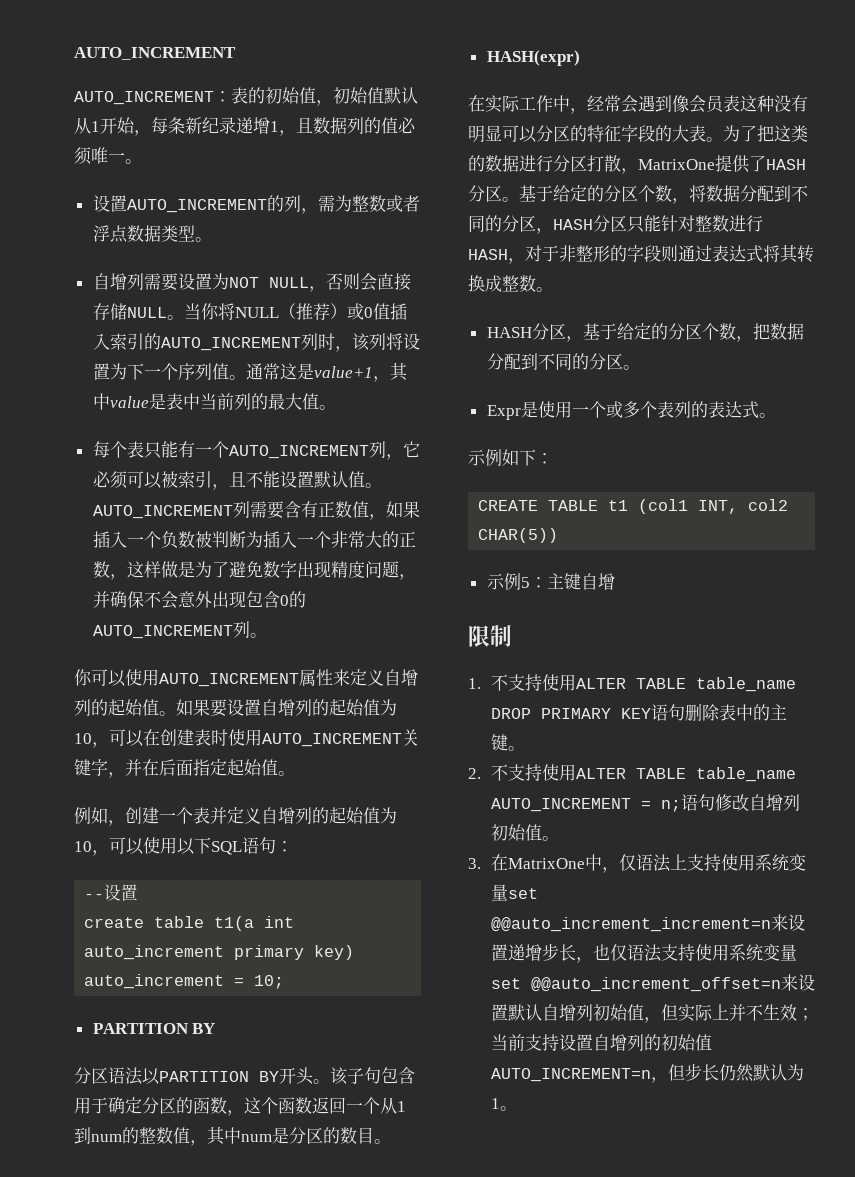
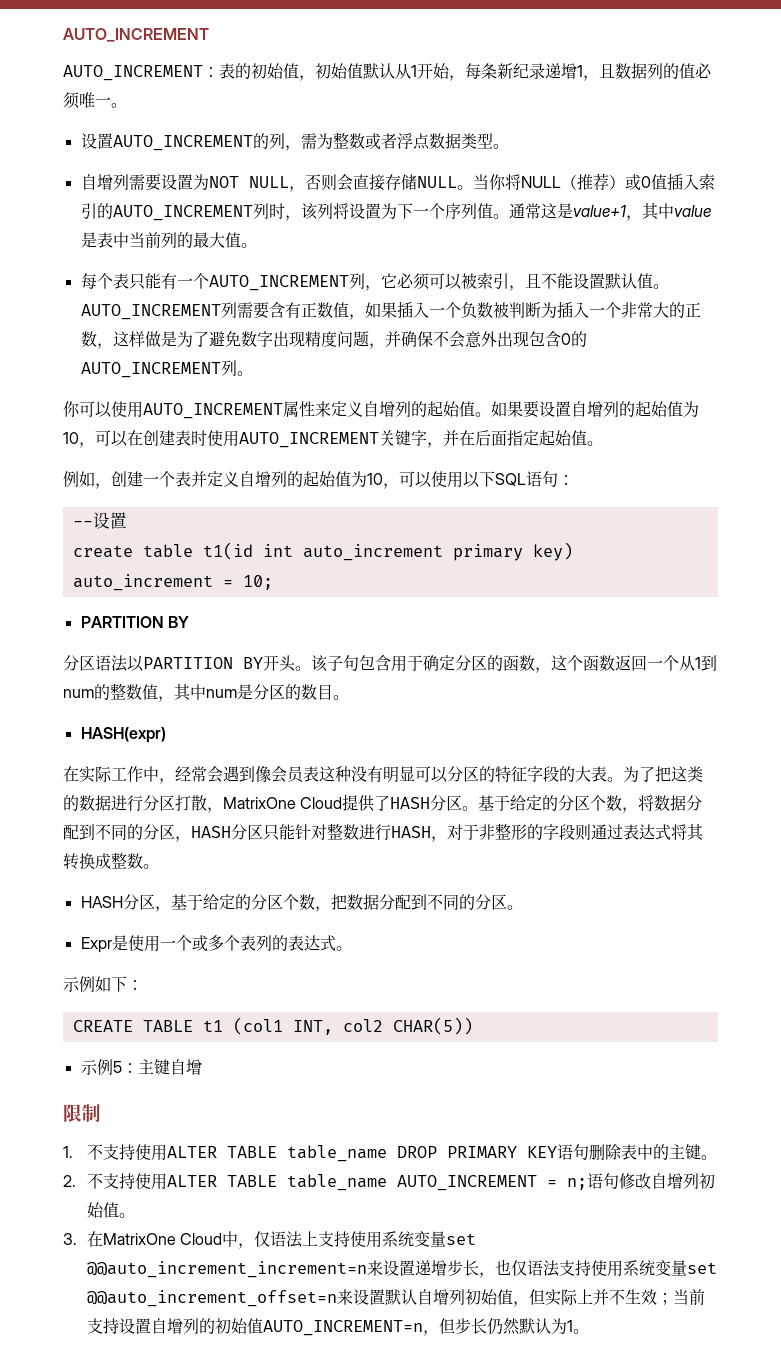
- create table t1(a int auto_increment primary key) auto_increment = 10;
+ create table t1(id int auto_increment primary key) auto_increment = 10;
- 为了把这类的数据进行分区打散，MatrixOne提供了HASH分区。
+ 为了把这类的数据进行分区打散，MatrixOne Cloud提供了HASH分区。
- 3.在MatrixOne中，仅语法上支持使用系统变量set @@auto_increment_increment=n来设置递增步长，也仅语法支持使用系统变量set @@auto_increment_offset=n来设置默认自增列初始值，但实际上并不生效；当前支持设置自增列的初始值AUTO_INCREMENT=n，但步长仍然默认为1。
+ 3.在MatrixOne Cloud中，仅语法上支持使用系统变量set @@auto_increment_increment=n来设置递增步长，也仅语法支持使用系统变量set @@auto_increment_offset=n来设置默认自增列初始值，但实际上并不生效；当前支持设置自增列的初始值AUTO_INCREMENT=n，但步长仍然默认为1。

